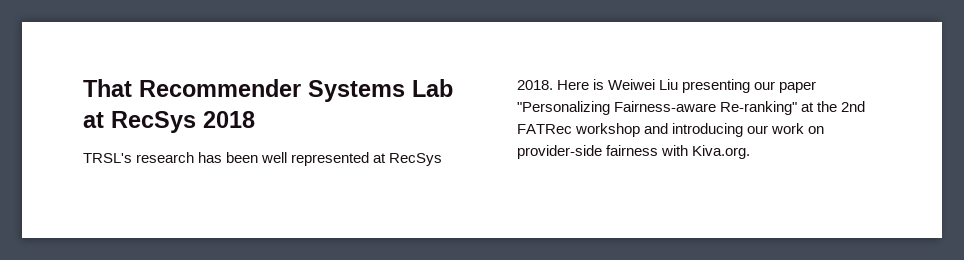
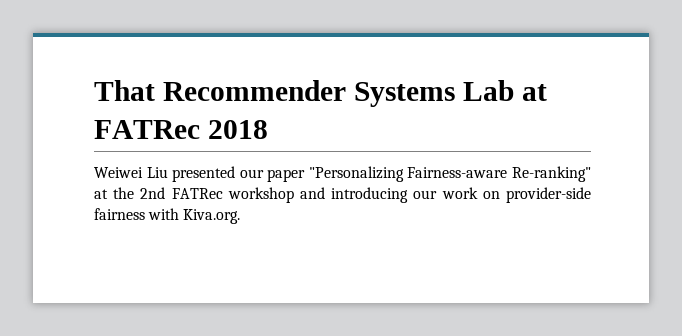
- That Recommender Systems Lab at RecSys 2018
+ That Recommender Systems Lab at FATRec 2018
- TRSL's research has been well represented at RecSys 2018. Here is Weiwei Liu presenting our paper "Personalizing Fairness-aware Re-ranking" at the 2nd FATRec workshop and introducing our work on provider-side fairness with Kiva.org.
+ Weiwei Liu presented our paper "Personalizing Fairness-aware Re-ranking" at the 2nd FATRec workshop and introducing our work on provider-side fairness with Kiva.org.

